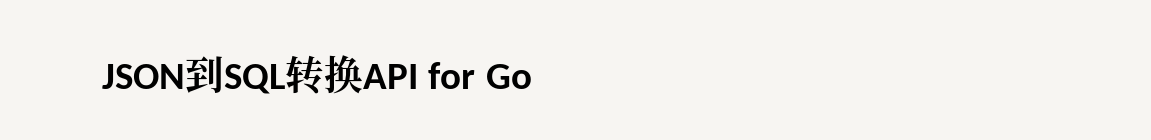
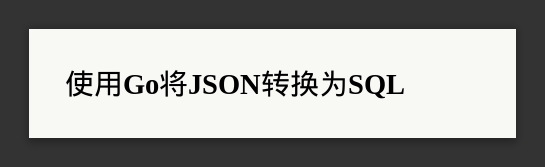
- JSON到SQL转换API for Go
+ 使用Go将JSON转换为SQL

